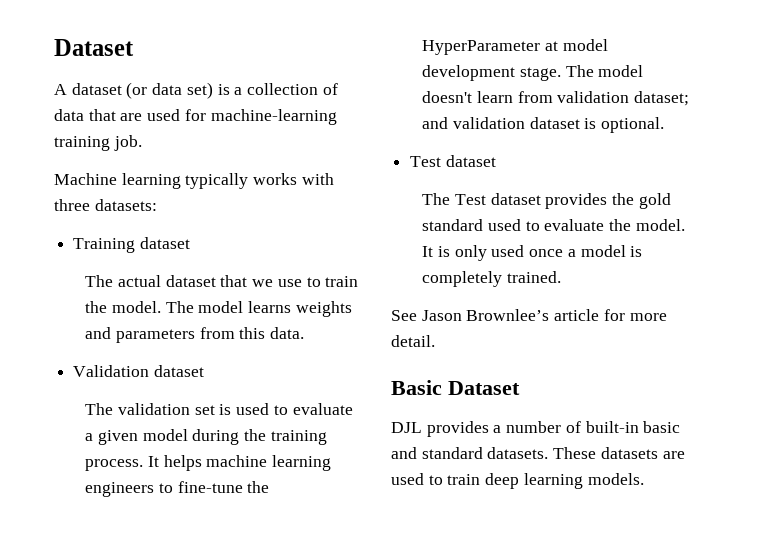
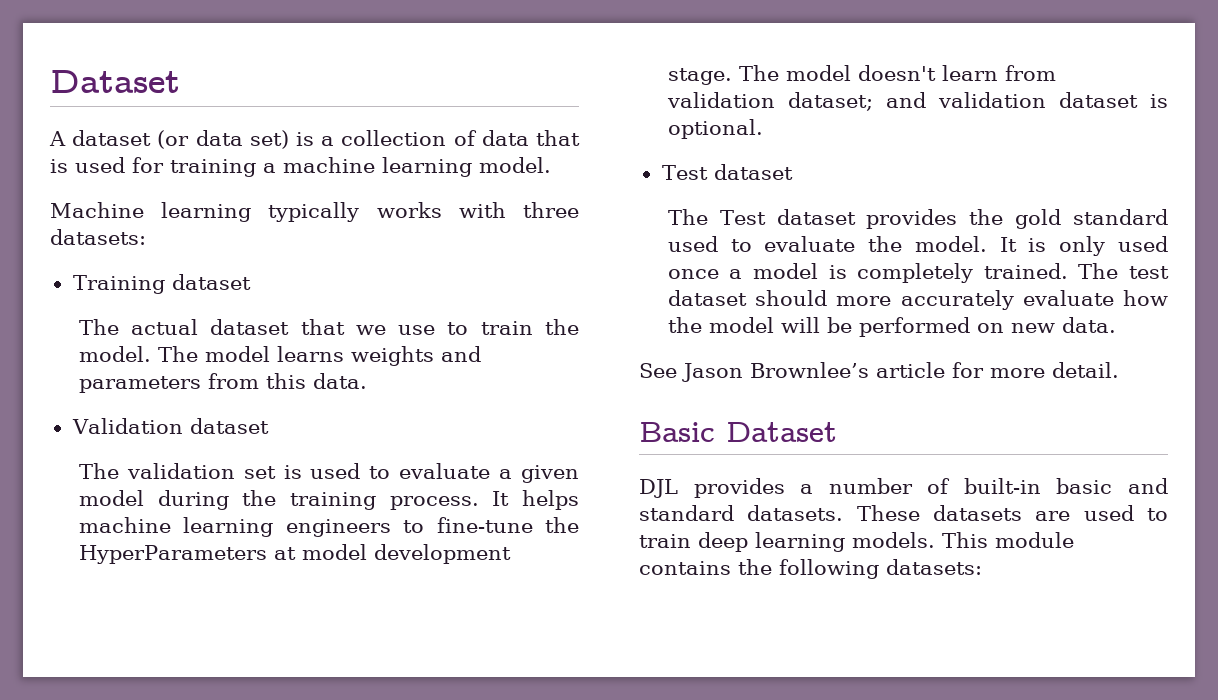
- A dataset (or data set) is a collection of data that are used for machine-learning training job.
+ A dataset (or data set) is a collection of data that is used for training a machine learning model.
- It helps machine learning engineers to fine-tune the HyperParameter at model development stage.
+ It helps machine learning engineers to fine-tune the HyperParameters at model development stage.
+ The test dataset should more accurately evaluate how the model will be performed on new data.
+ This module contains the following datasets:

